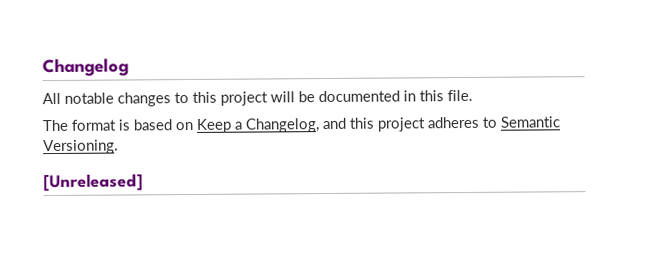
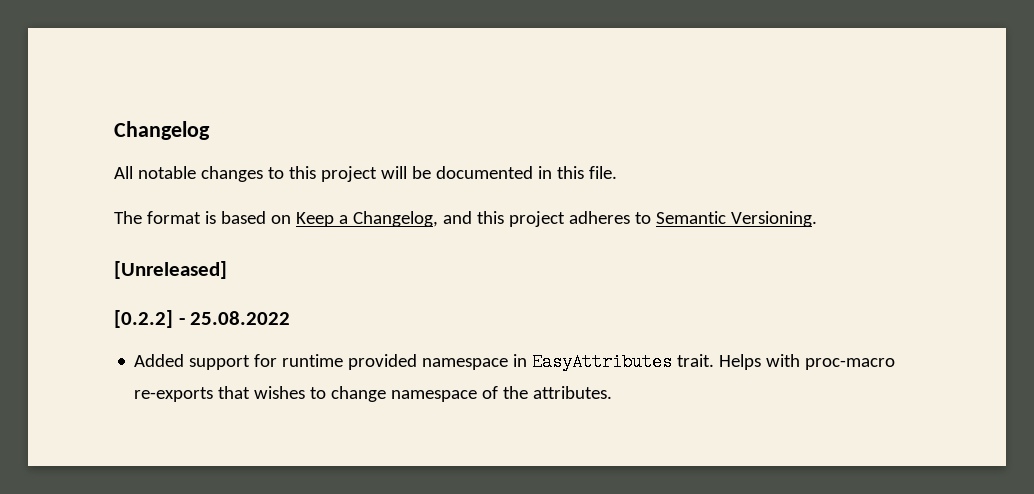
+ [0.2.2] - 25.08.2022
+ Added support for runtime provided namespace in EasyAttributes trait. Helps with proc-macro re-exports that wishes to change namespace of the attributes.

